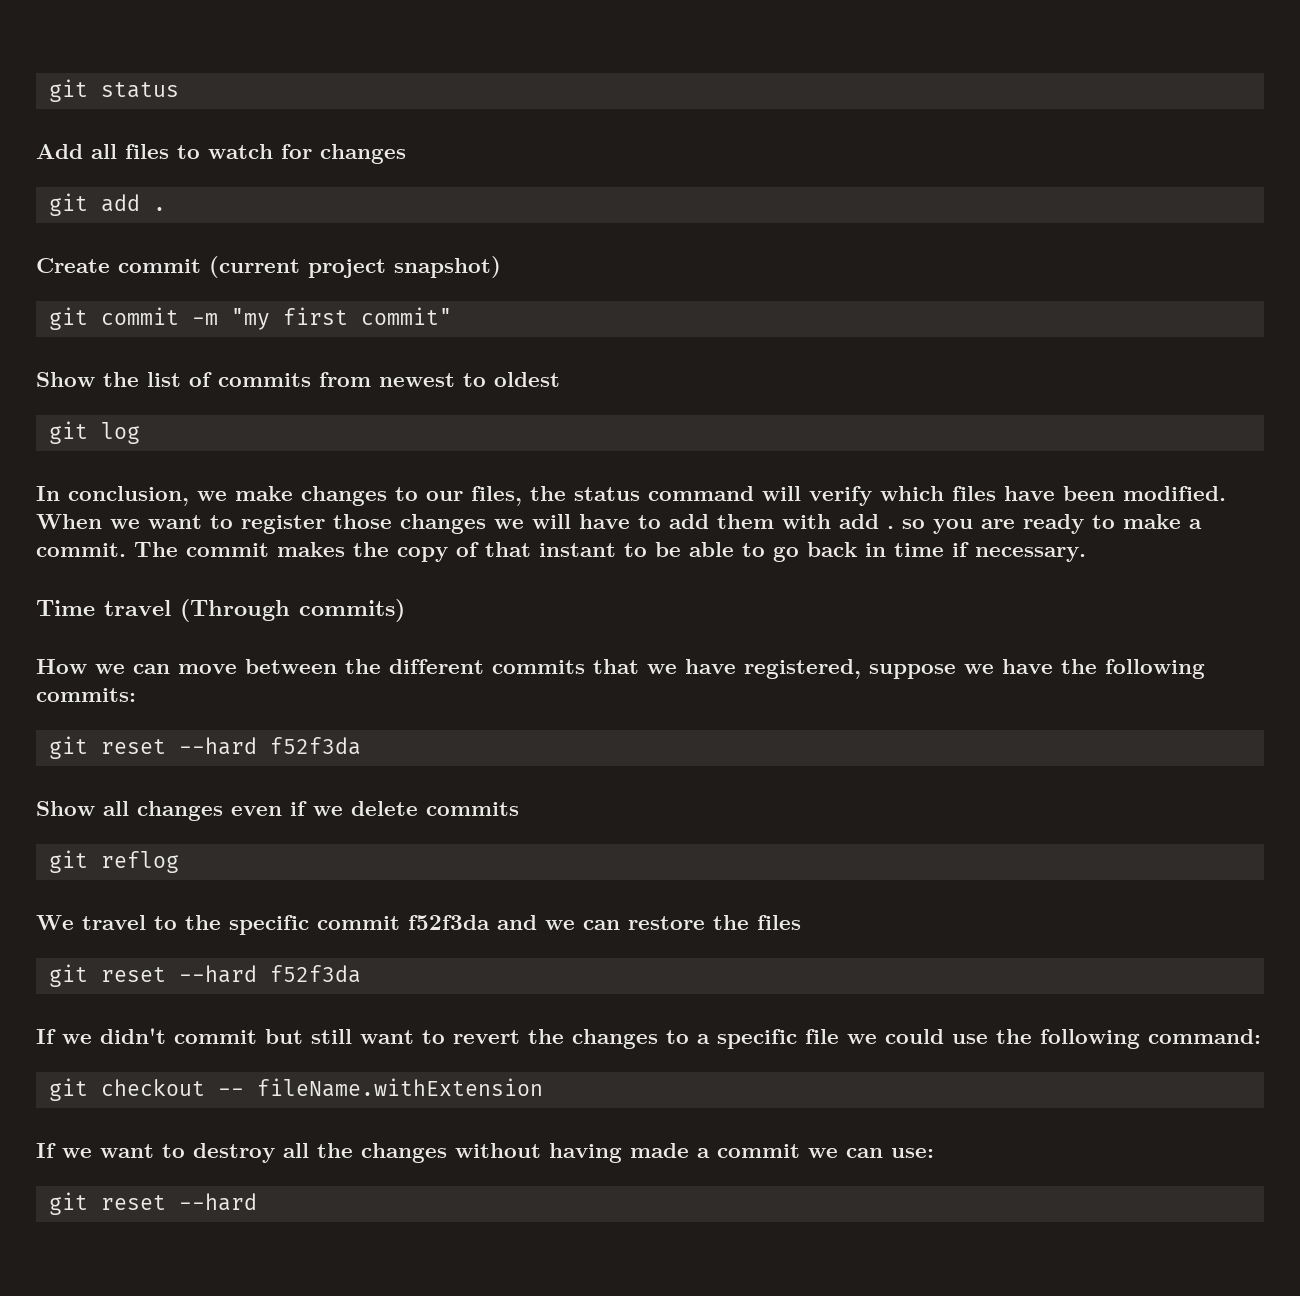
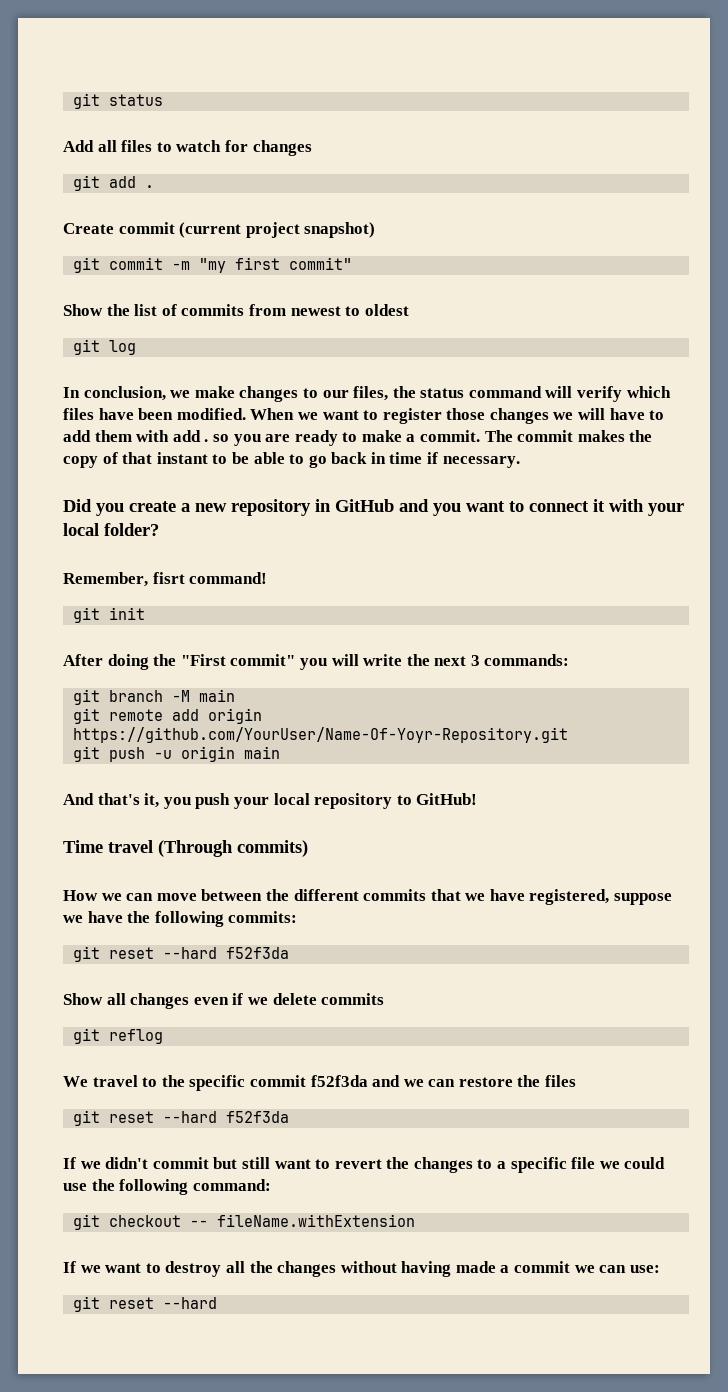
+ Did you create a new repository in GitHub and you want to connect it with your local folder?
+ Remember, fisrt command!
+ git init
+ After doing the "First commit" you will write the next 3 commands:
+ git branch -M main
+ git remote add origin https://github.com/YourUser/Name-Of-Yoyr-Repository.git
+ git push -u origin main
+ And that's it, you push your local repository to GitHub!

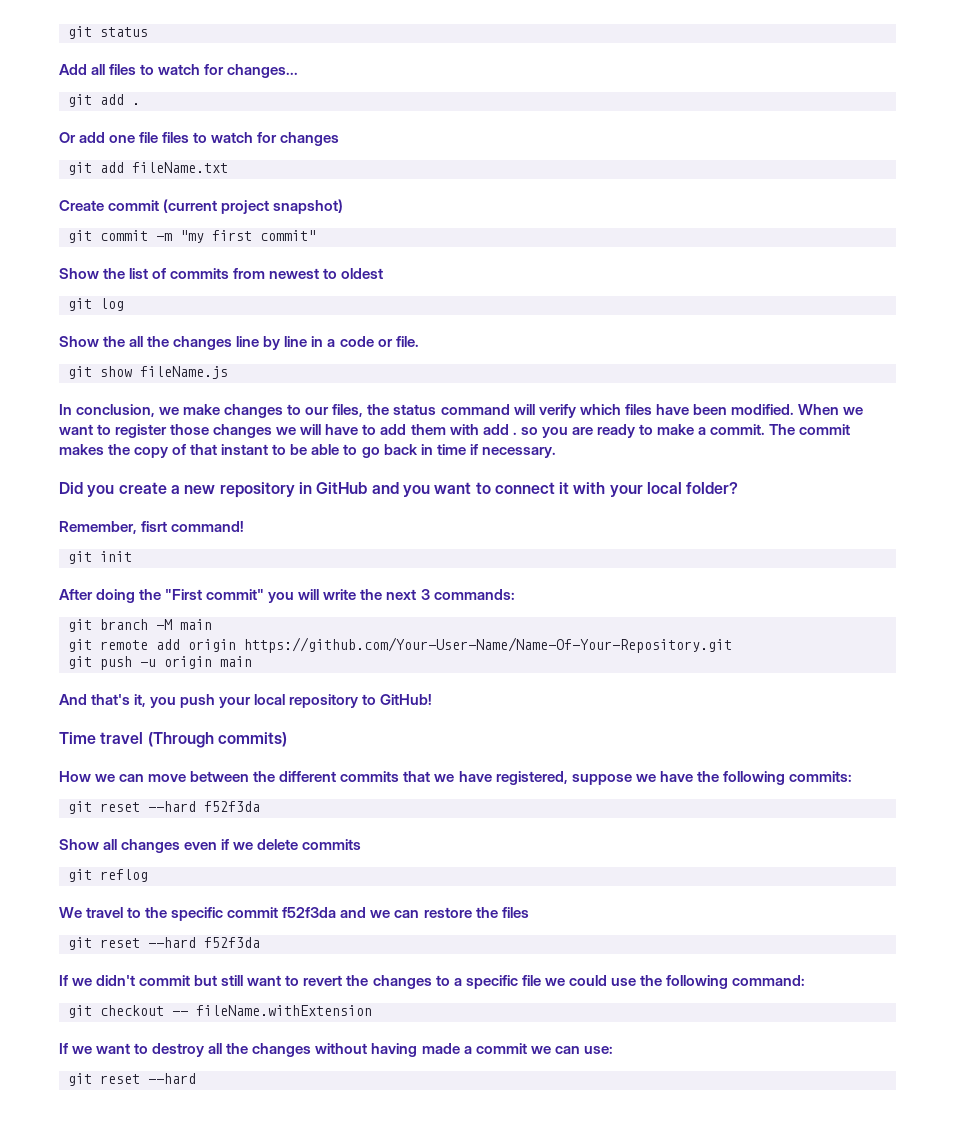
- Add all files to watch for changes
+ Add all files to watch for changes...
+ git add .
+ Or add one file files to watch for changes
- git add .
+ git add fileName.txt
+ Show the all the changes line by line in a code or file.
+ git show fileName.js
- git remote add origin https://github.com/YourUser/Name-Of-Yoyr-Repository.git
+ git remote add origin https://github.com/Your-User-Name/Name-Of-Your-Repository.git

